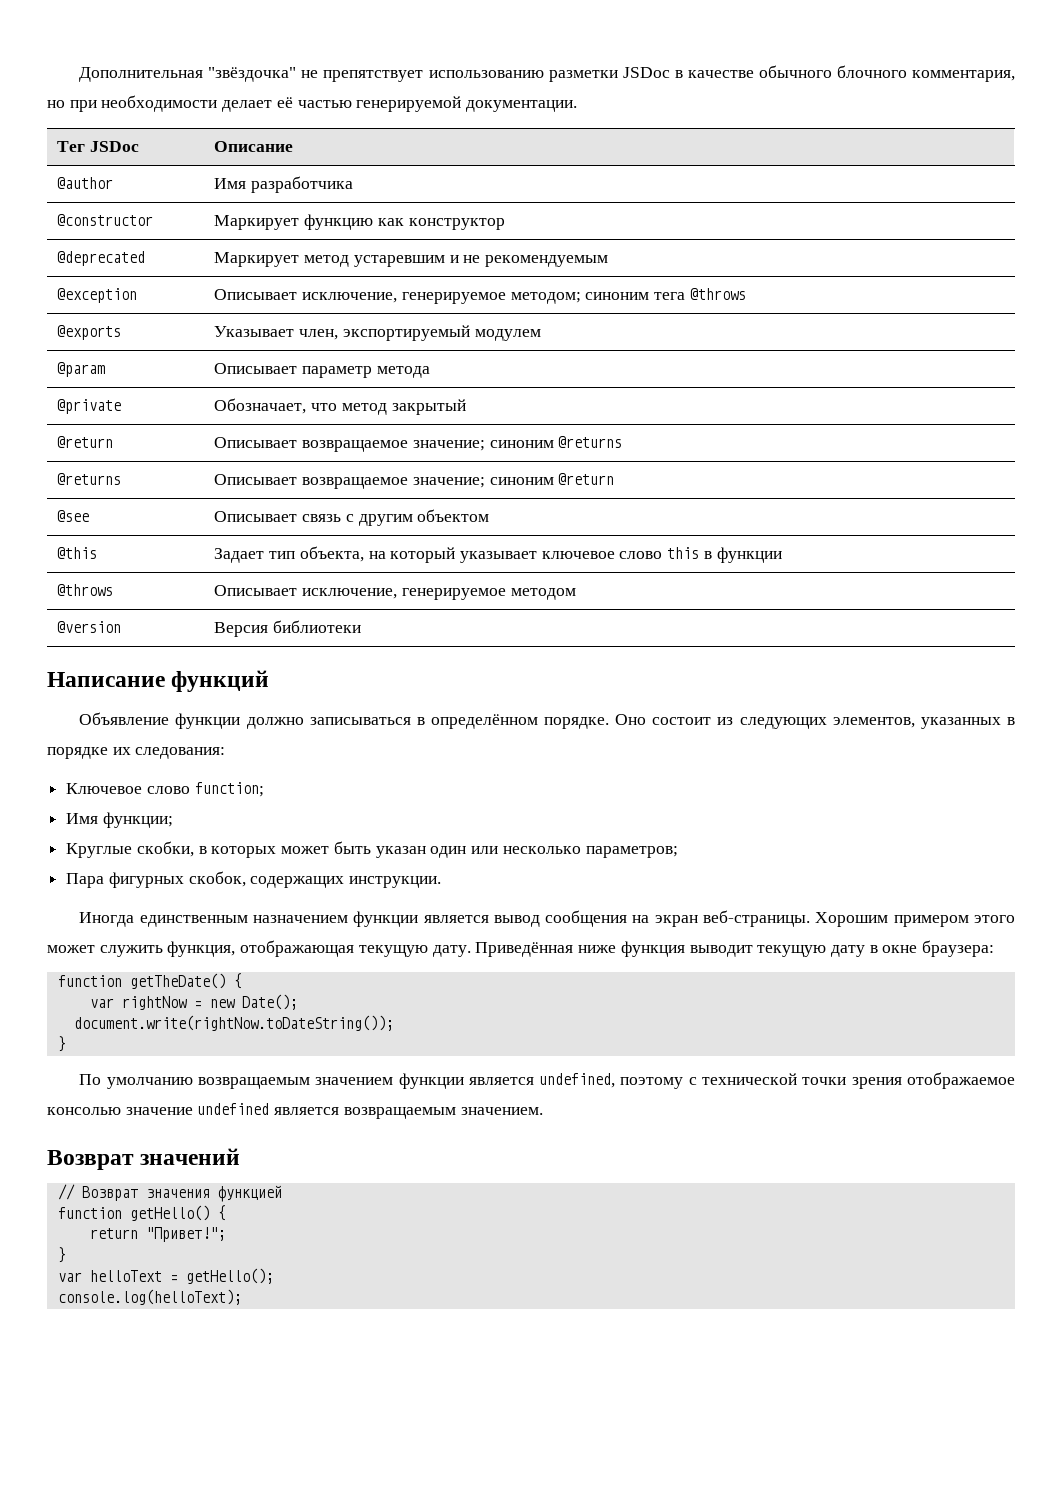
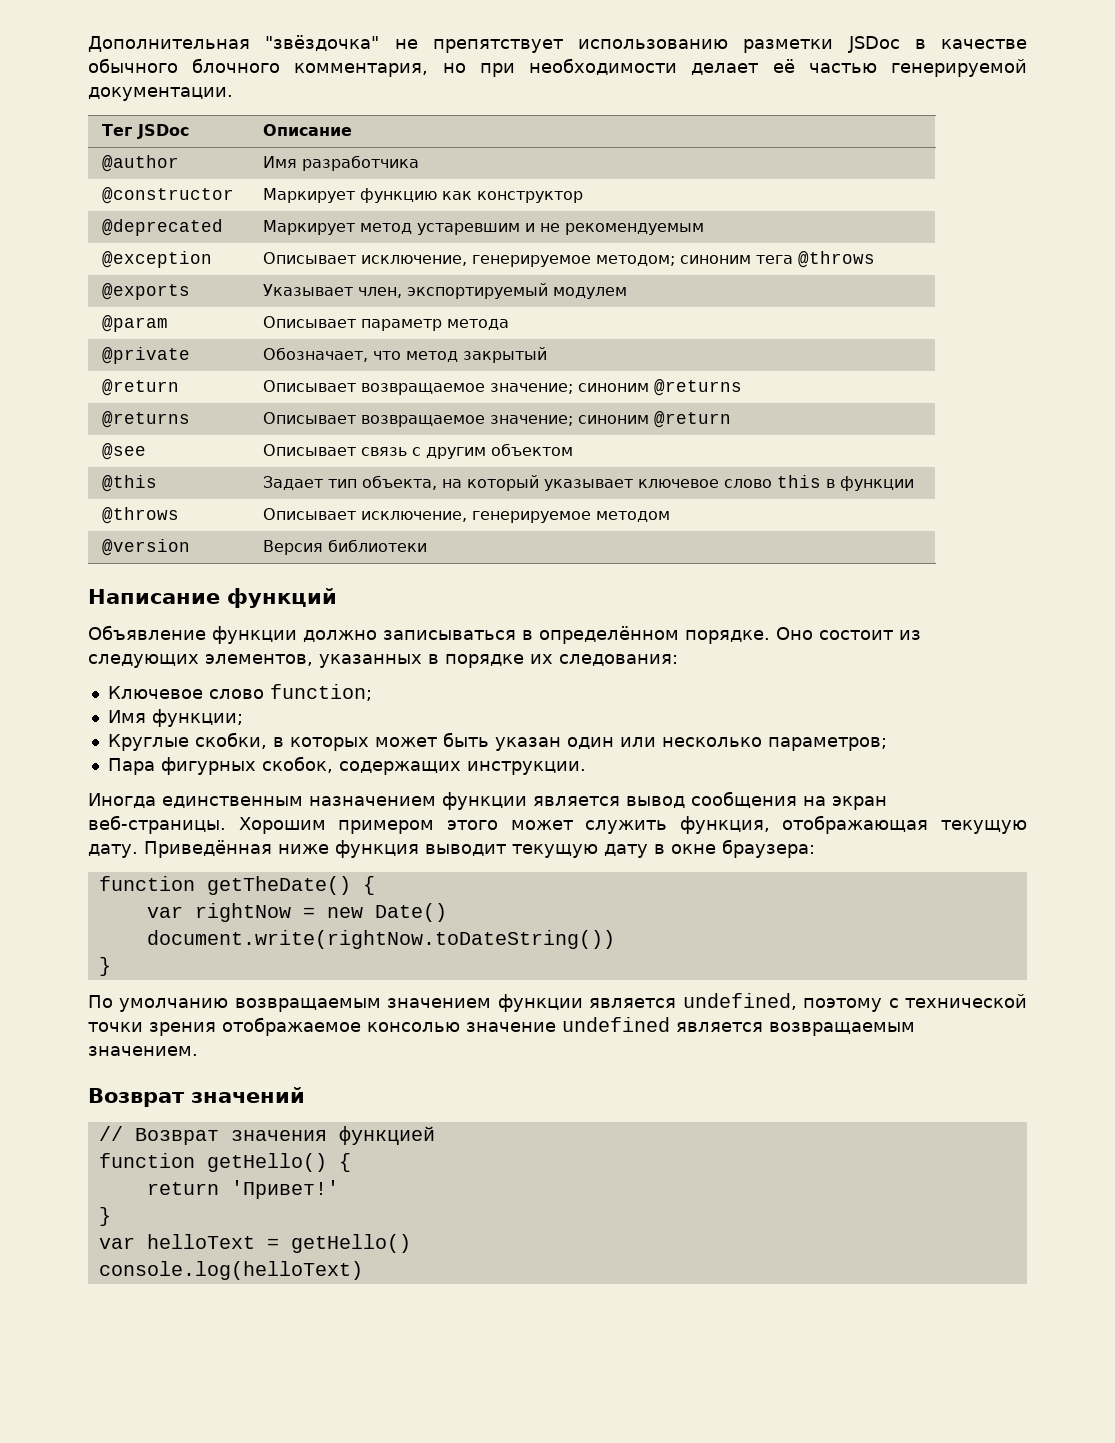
- var rightNow = new Date();
- document.write(rightNow.toDateString());
+ var rightNow = new Date()
+ document.write(rightNow.toDateString())
- return "Привет!";
+ return 'Привет!'
- var helloText = getHello();
- console.log(helloText);
+ var helloText = getHello()
+ console.log(helloText)

